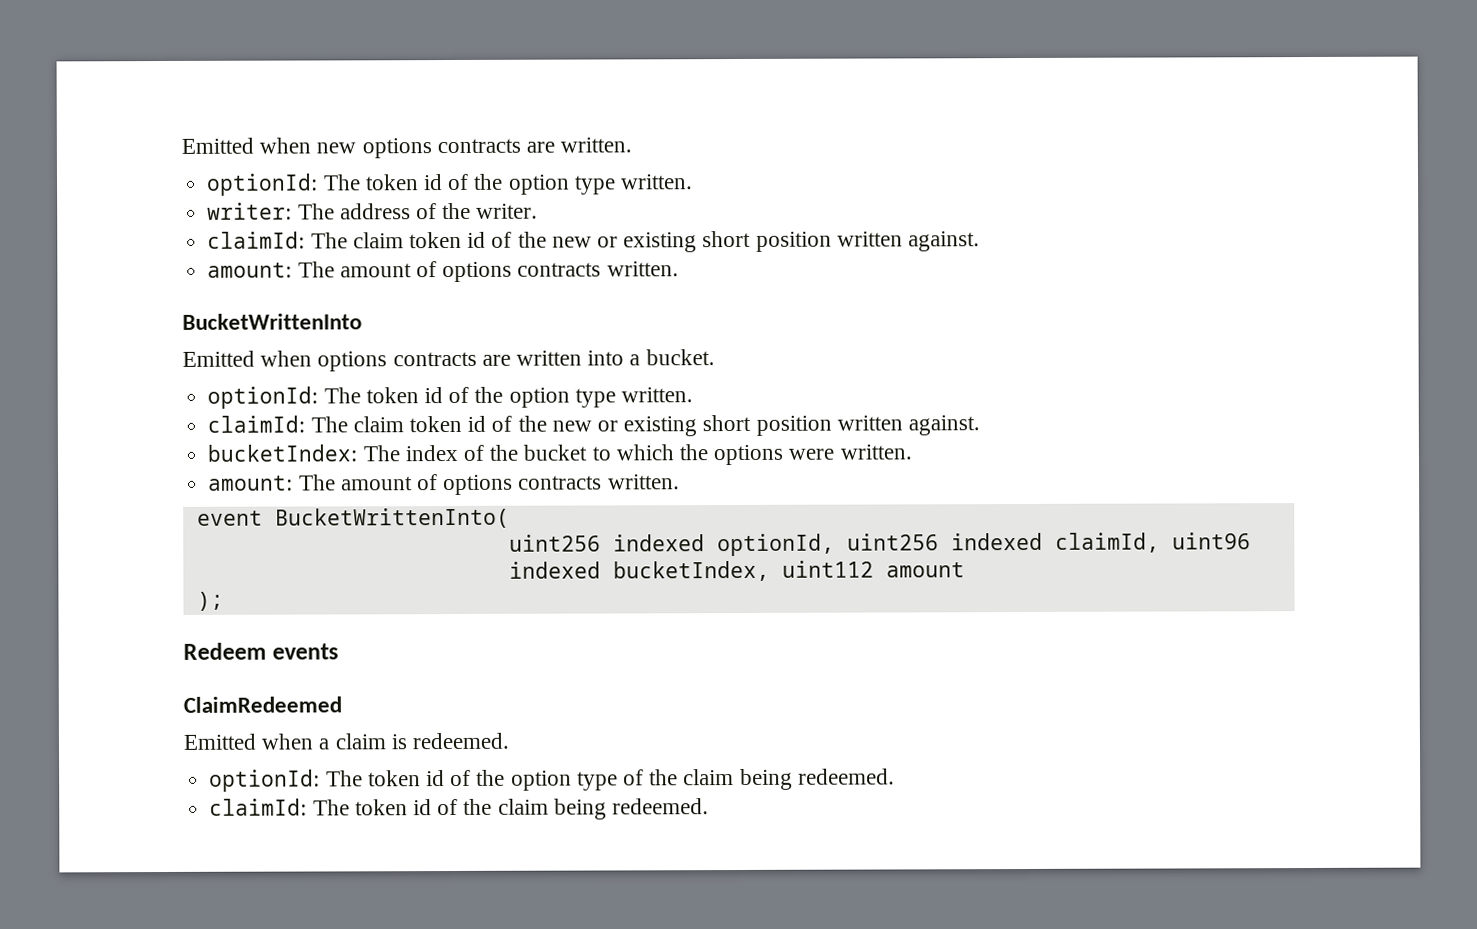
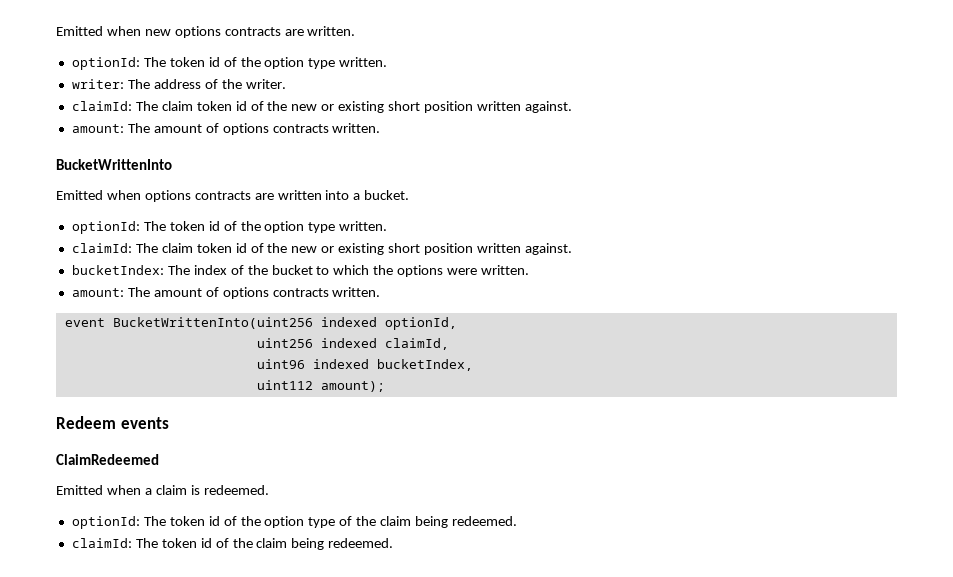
- event BucketWrittenInto(
- uint256 indexed optionId, uint256 indexed claimId, uint96 indexed bucketIndex, uint112 amount
- );
+ event BucketWrittenInto(uint256 indexed optionId,
+ uint256 indexed claimId,
+ uint96 indexed bucketIndex,
+ uint112 amount);

